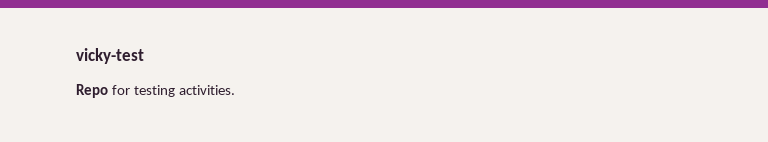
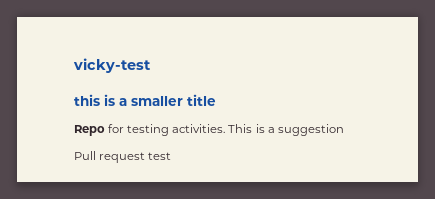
+ this is a smaller title
+ This is a suggestion
+ Pull request test

